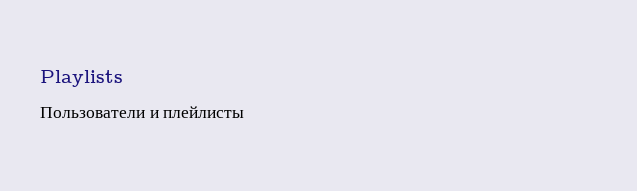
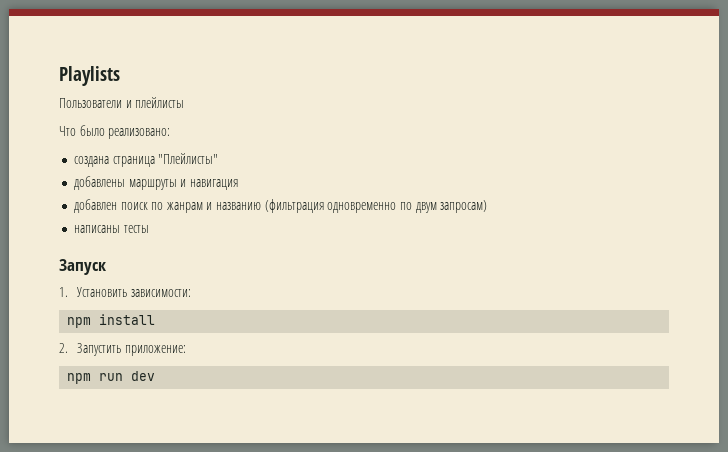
+ Что было реализовано:
+ создана страница "Плейлисты"
+ добавлены маршруты и навигация
+ добавлен поиск по жанрам и названию (фильтрация одновременно по двум запросам)
+ написаны тесты
+ Запуск
+ 1. Установить зависимости:
+ npm install
+ 2. Запустить приложение:
+ npm run dev

